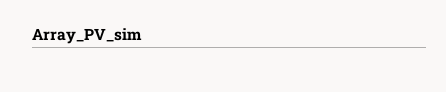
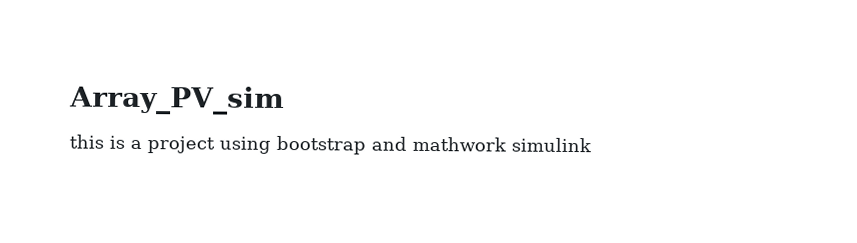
+ this is a project using bootstrap and mathwork simulink

